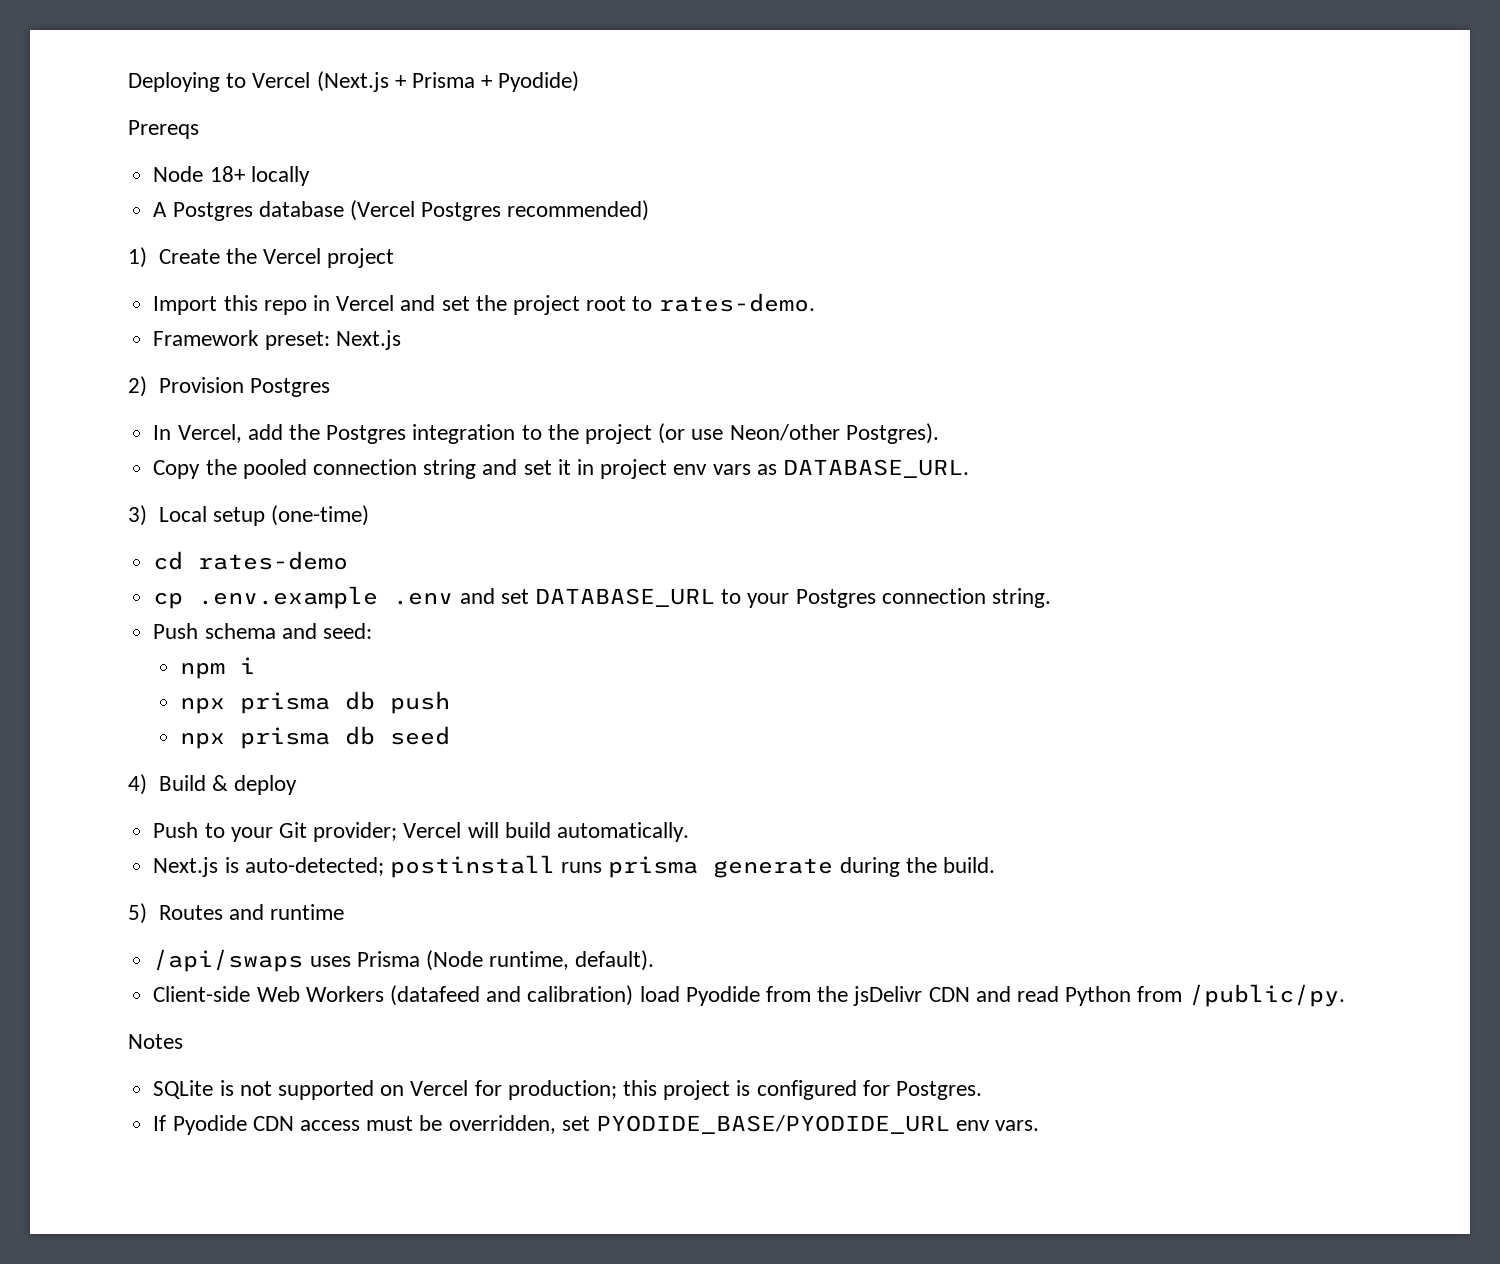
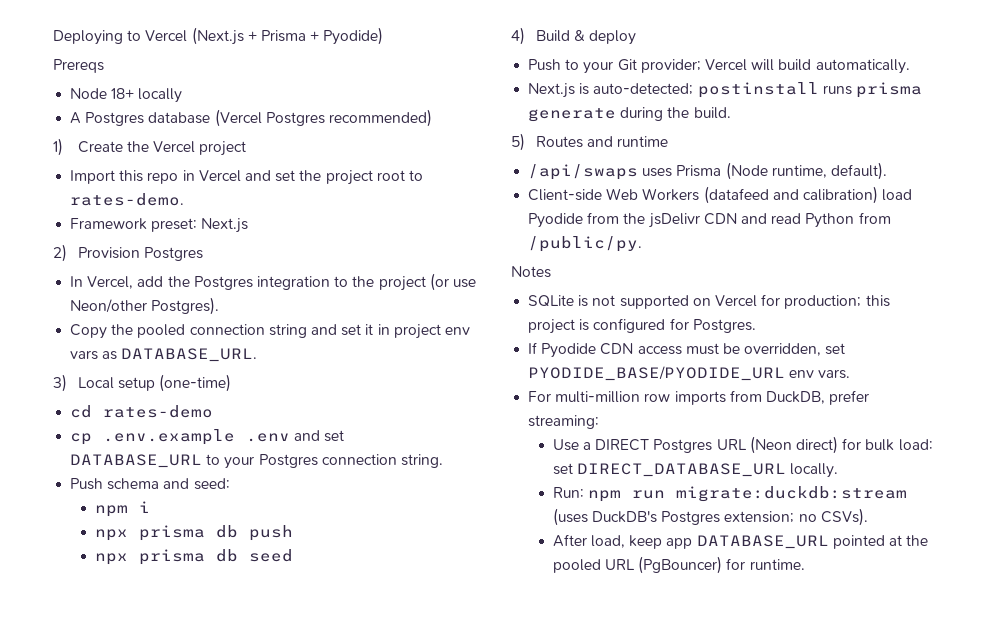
+ For multi-million row imports from DuckDB, prefer streaming:
+ Use a DIRECT Postgres URL (Neon direct) for bulk load: set DIRECT_DATABASE_URL locally.
+ Run: npm run migrate:duckdb:stream (uses DuckDB's Postgres extension; no CSVs).
+ After load, keep app DATABASE_URL pointed at the pooled URL (PgBouncer) for runtime.

